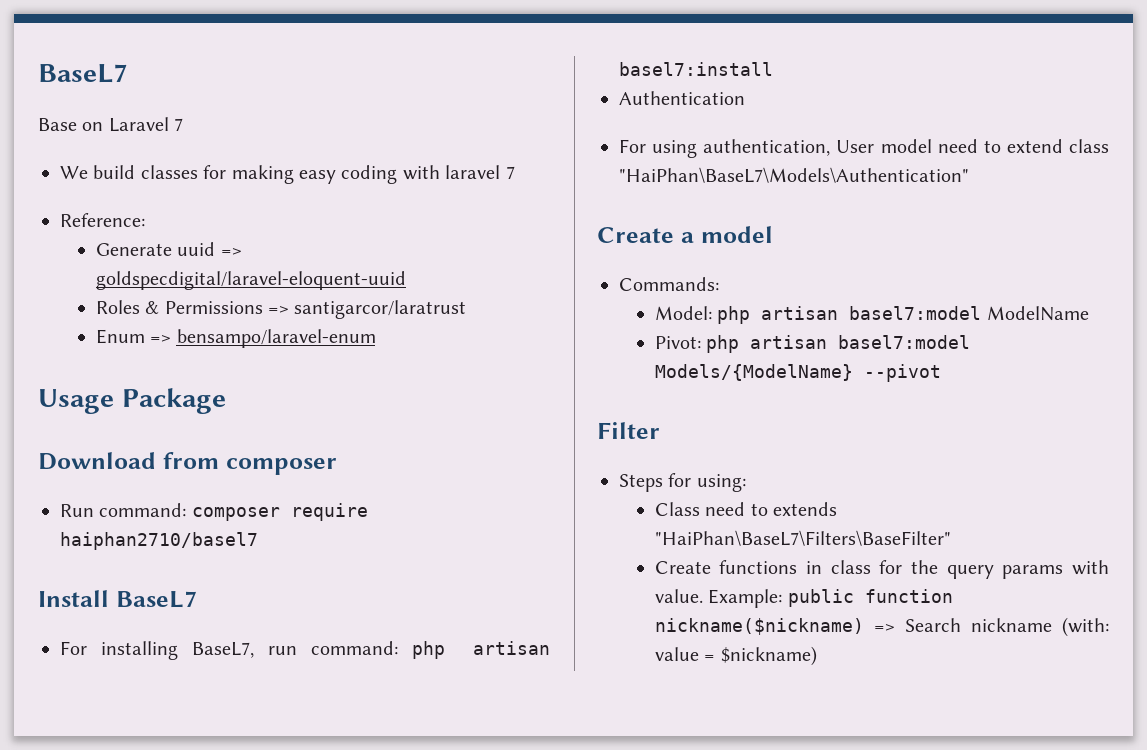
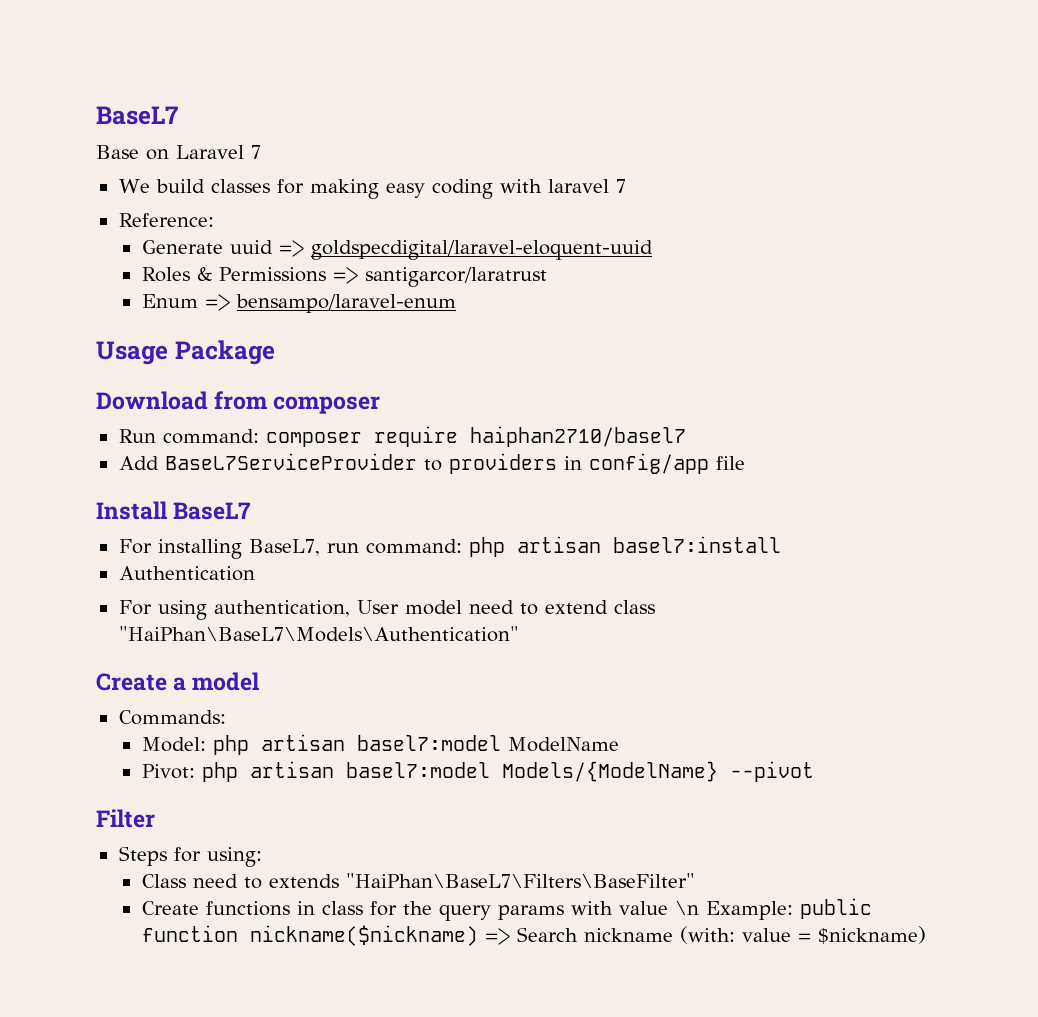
+ Add BaseL7ServiceProvider to providers in config/app file
- Create functions in class for the query params with value. Example: public function nickname($nickname) => Search nickname (with: value = $nickname)
+ Create functions in class for the query params with value \n Example: public function nickname($nickname) => Search nickname (with: value = $nickname)

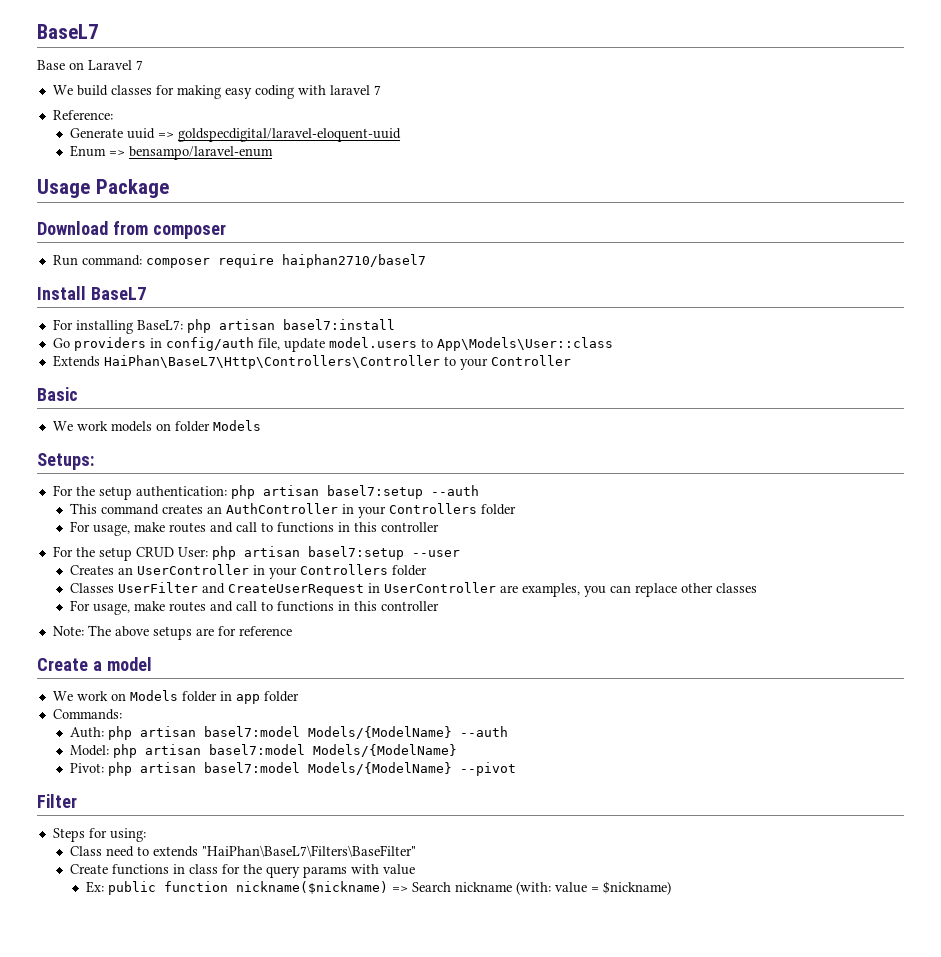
- Roles & Permissions => santigarcor/laratrust
- Add BaseL7ServiceProvider to providers in config/app file
- For installing BaseL7, run command: php artisan basel7:install
+ For installing BaseL7: php artisan basel7:install
- Authentication
- For using authentication, User model need to extend class "HaiPhan\BaseL7\Models\Authentication"
+ Go providers in config/auth file, update model.users to App\Models\User::class
+ Extends HaiPhan\BaseL7\Http\Controllers\Controller to your Controller
+ Basic
+ We work models on folder Models
+ Setups:
+ For the setup authentication: php artisan basel7:setup --auth
+ This command creates an AuthController in your Controllers folder
+ For usage, make routes and call to functions in this controller
+ For the setup CRUD User: php artisan basel7:setup --user
+ Creates an UserController in your Controllers folder
+ Classes UserFilter and CreateUserRequest in UserController are examples, you can replace other classes
+ For usage, make routes and call to functions in this controller
+ Note: The above setups are for reference
  Create a model
+ We work on Models folder in app folder
  Commands:
+ Auth: php artisan basel7:model Models/{ModelName} --auth
- Model: php artisan basel7:model ModelName
+ Model: php artisan basel7:model Models/{ModelName}
- Create functions in class for the query params with value \n Example: public function nickname($nickname) => Search nickname (with: value = $nickname)
+ Create functions in class for the query params with value
+ Ex: public function nickname($nickname) => Search nickname (with: value = $nickname)

